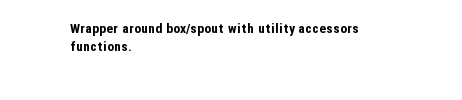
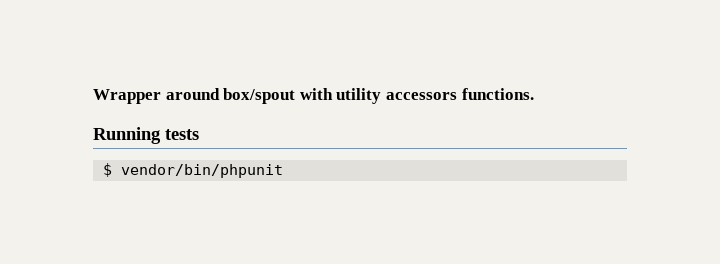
+ Running tests
+ $ vendor/bin/phpunit

